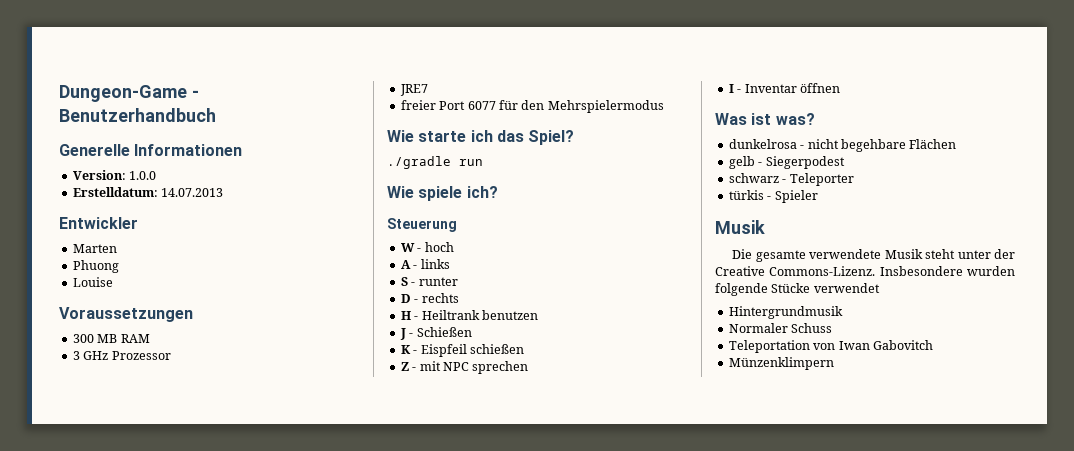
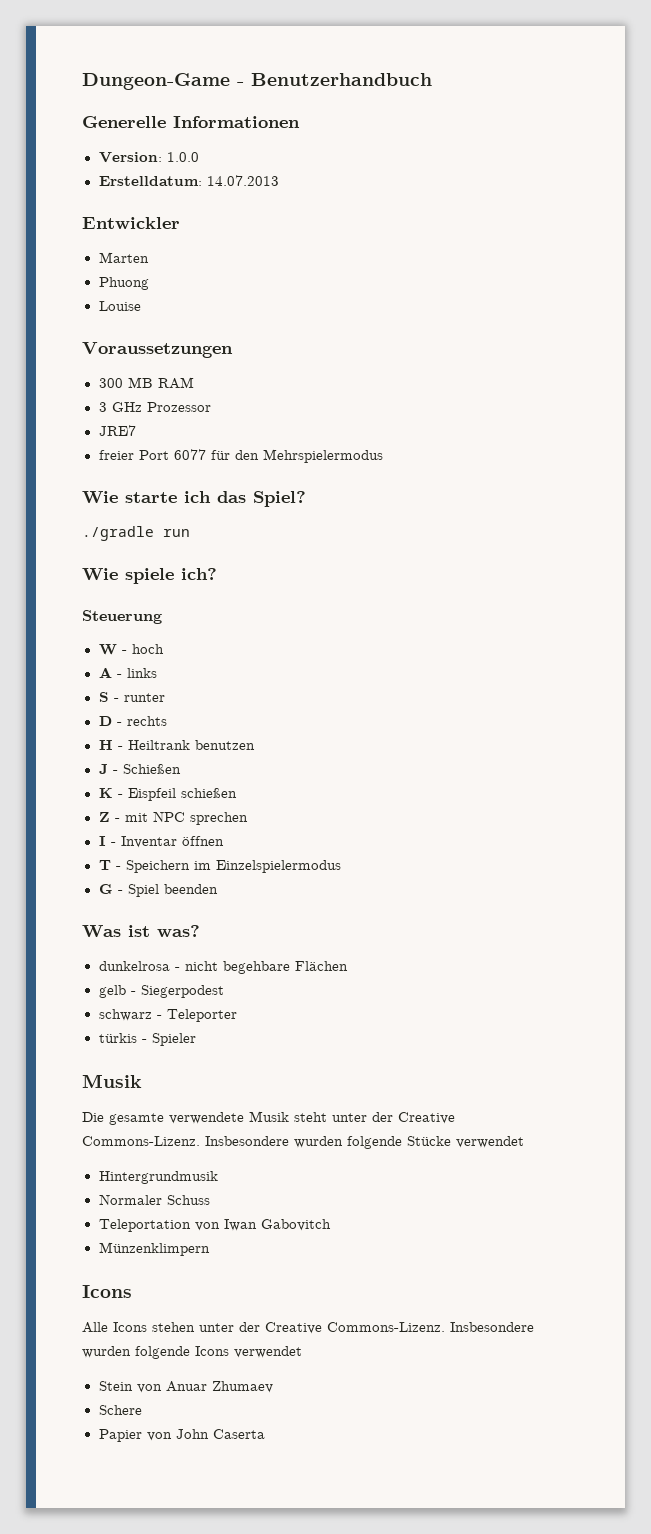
+ T - Speichern im Einzelspielermodus
+ G - Spiel beenden
  Münzenklimpern
+ Icons
+ Alle Icons stehen unter der Creative Commons-Lizenz. Insbesondere wurden folgende Icons verwendet
+ Stein von Anuar Zhumaev
+ Schere
+ Papier von John Caserta

